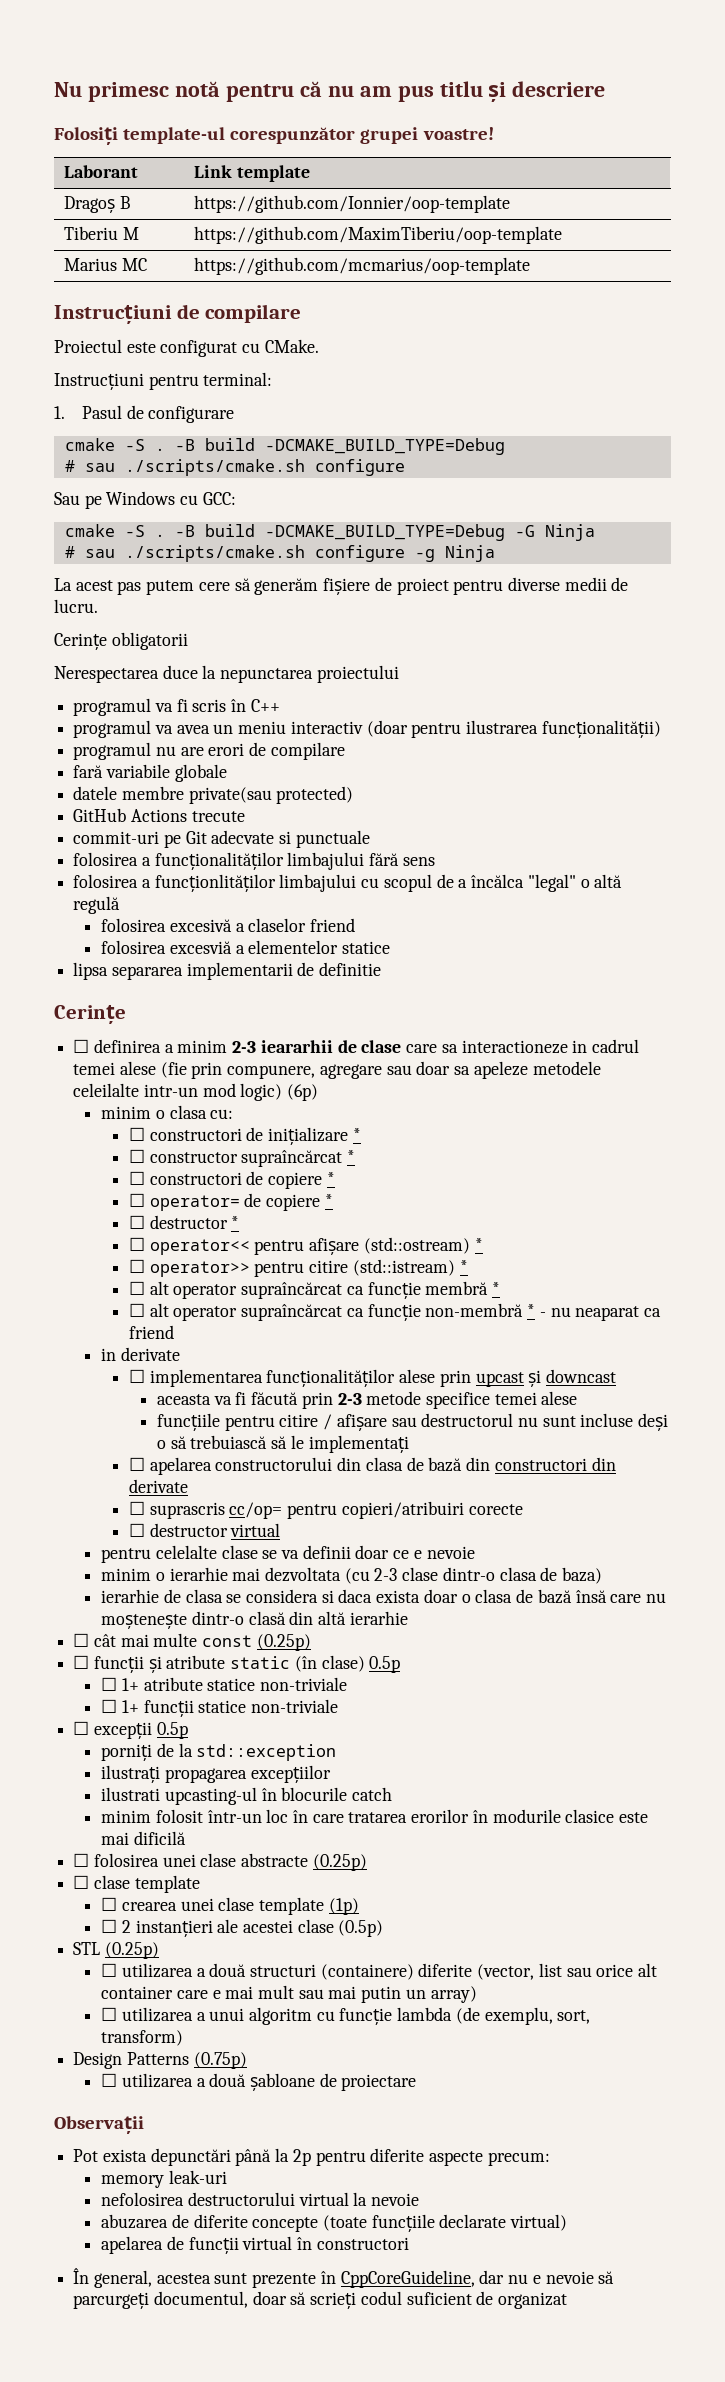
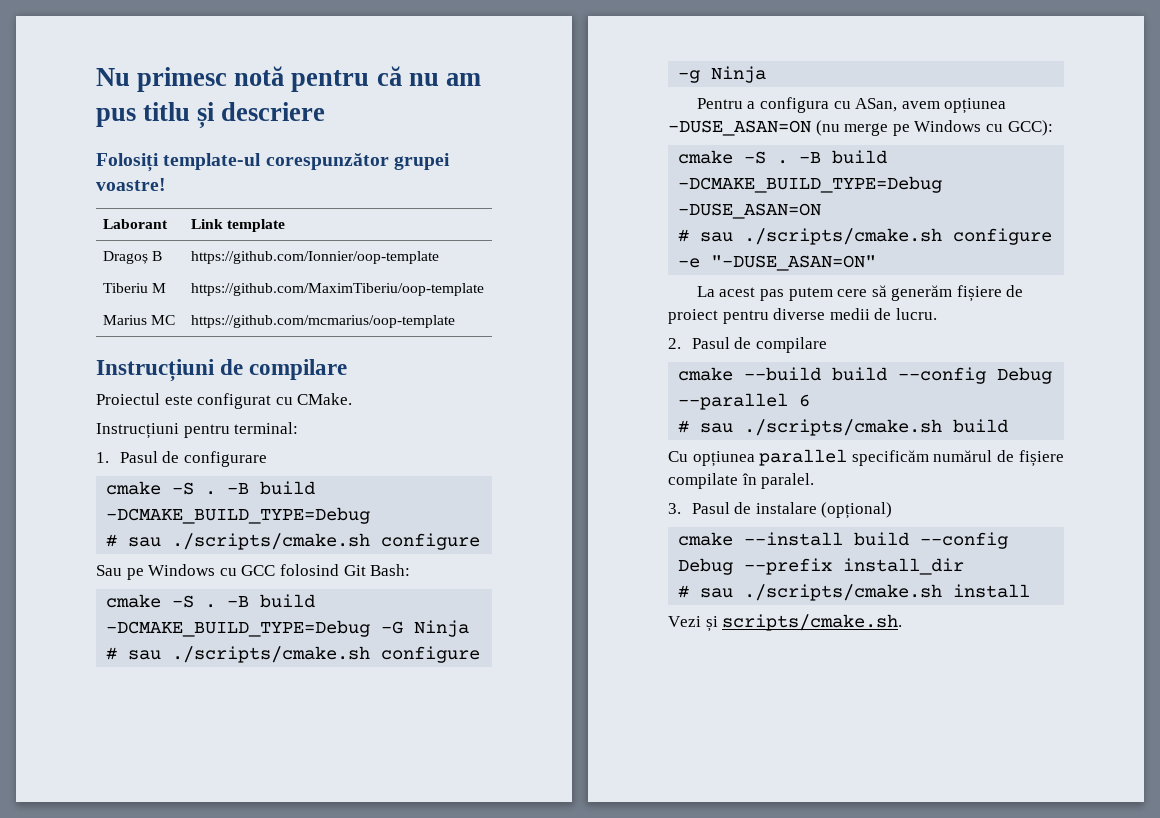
- Sau pe Windows cu GCC:
+ Sau pe Windows cu GCC folosind Git Bash:
+ Pentru a configura cu ASan, avem opțiunea -DUSE_ASAN=ON (nu merge pe Windows cu GCC):
+ cmake -S . -B build -DCMAKE_BUILD_TYPE=Debug -DUSE_ASAN=ON
+ # sau ./scripts/cmake.sh configure -e "-DUSE_ASAN=ON"
- Cerințe obligatorii
- Nerespectarea duce la nepunctarea proiectului
- programul va fi scris în C++
- programul va avea un meniu interactiv (doar pentru ilustrarea funcționalității)
- programul nu are erori de compilare
- fară variabile globale
- datele membre private(sau protected)
- GitHub Actions trecute
- commit-uri pe Git adecvate si punctuale
- folosirea a funcționalităților limbajului fără sens
- folosirea a funcționlităților limbajului cu scopul de a încălca "legal" o altă regulă
- folosirea excesivă a claselor friend
- folosirea excesviă a elementelor statice
- lipsa separarea implementarii de definitie
- Cerințe
- ☐ definirea a minim 2-3 ieararhii de clase care sa interactioneze in cadrul temei alese (fie prin compunere, agregare sau doar sa apeleze metodele celeilalte intr-un mod logic) (6p)
- minim o clasa cu:
- ☐ constructori de inițializare *
- ☐ constructor supraîncărcat *
- ☐ constructori de copiere *
- ☐ operator= de copiere *
- ☐ destructor *
- ☐ operator<< pentru afișare (std::ostream) *
- ☐ operator>> pentru citire (std::istream) *
- ☐ alt operator supraîncărcat ca funcție membră *
- ☐ alt operator supraîncărcat ca funcție non-membră * - nu neaparat ca friend
- in derivate
- ☐ implementarea funcționalităților alese prin upcast și downcast
- aceasta va fi făcută prin 2-3 metode specifice temei alese
- funcțiile pentru citire / afișare sau destructorul nu sunt incluse deși o să trebuiască să le implementați
- ☐ apelarea constructorului din clasa de bază din constructori din derivate
- ☐ suprascris cc/op= pentru copieri/atribuiri corecte
- ☐ destructor virtual
- pentru celelalte clase se va definii doar ce e nevoie
- minim o ierarhie mai dezvoltata (cu 2-3 clase dintr-o clasa de baza)
- ierarhie de clasa se considera si daca exista doar o clasa de bază însă care nu moștenește dintr-o clasă din altă ierarhie
- ☐ cât mai multe const (0.25p)
- ☐ funcții și atribute static (în clase) 0.5p
- ☐ 1+ atribute statice non-triviale
- ☐ 1+ funcții statice non-triviale
- ☐ excepții 0.5p
- porniți de la std::exception
- ilustrați propagarea excepțiilor
- ilustrati upcasting-ul în blocurile catch
- minim folosit într-un loc în care tratarea erorilor în modurile clasice este mai dificilă
- ☐ folosirea unei clase abstracte (0.25p)
- ☐ clase template
- ☐ crearea unei clase template (1p)
- ☐ 2 instanțieri ale acestei clase (0.5p)
- STL (0.25p)
- ☐ utilizarea a două structuri (containere) diferite (vector, list sau orice alt container care e mai mult sau mai putin un array)
- ☐ utilizarea a unui algoritm cu funcție lambda (de exemplu, sort, transform)
- Design Patterns (0.75p)
- ☐ utilizarea a două șabloane de proiectare
- Observații
- Pot exista depunctări până la 2p pentru diferite aspecte precum:
- memory leak-uri
- nefolosirea destructorului virtual la nevoie
- abuzarea de diferite concepte (toate funcțiile declarate virtual)
- apelarea de funcții virtual în constructori
- În general, acestea sunt prezente în CppCoreGuideline, dar nu e nevoie să parcurgeți documentul, doar să scrieți codul suficient de organizat
+ 2. Pasul de compilare
+ cmake --build build --config Debug --parallel 6
+ # sau ./scripts/cmake.sh build
+ Cu opțiunea parallel specificăm numărul de fișiere compilate în paralel.
+ 3. Pasul de instalare (opțional)
+ cmake --install build --config Debug --prefix install_dir
+ # sau ./scripts/cmake.sh install
+ Vezi și scripts/cmake.sh.

